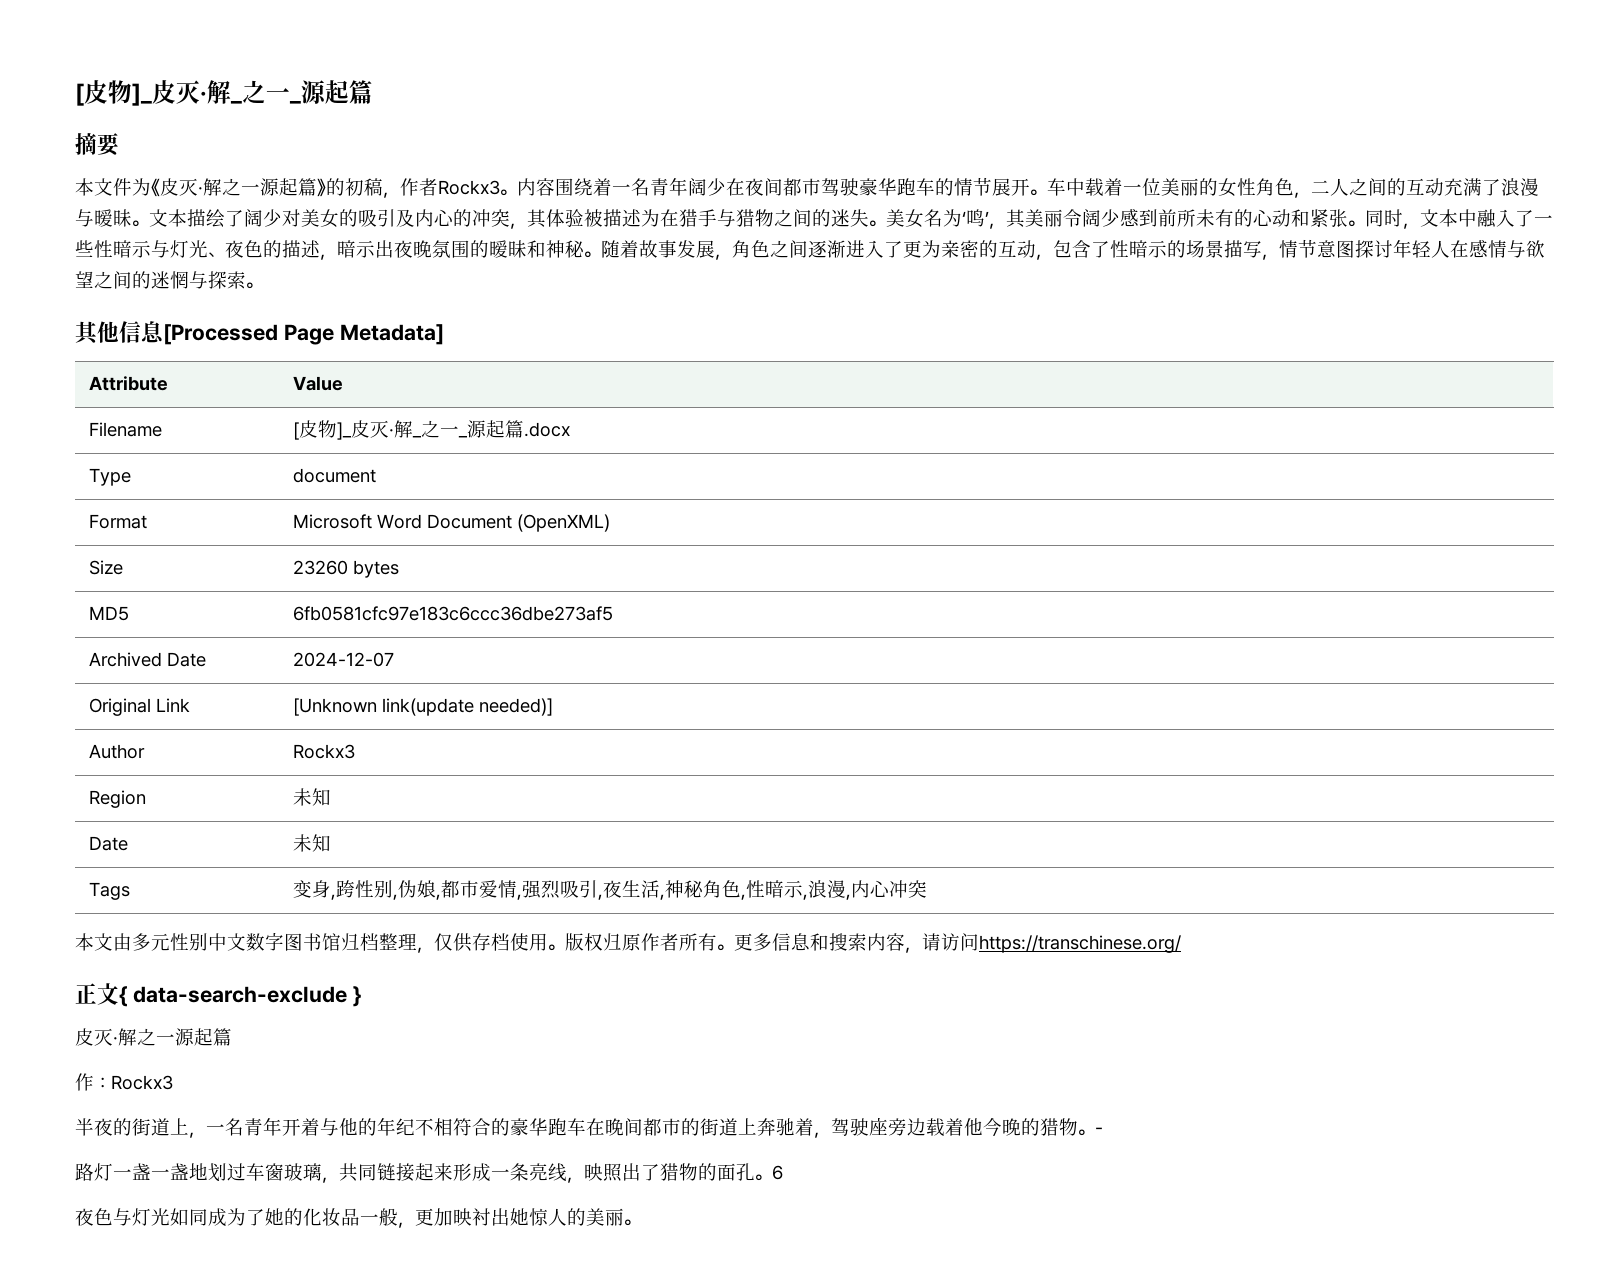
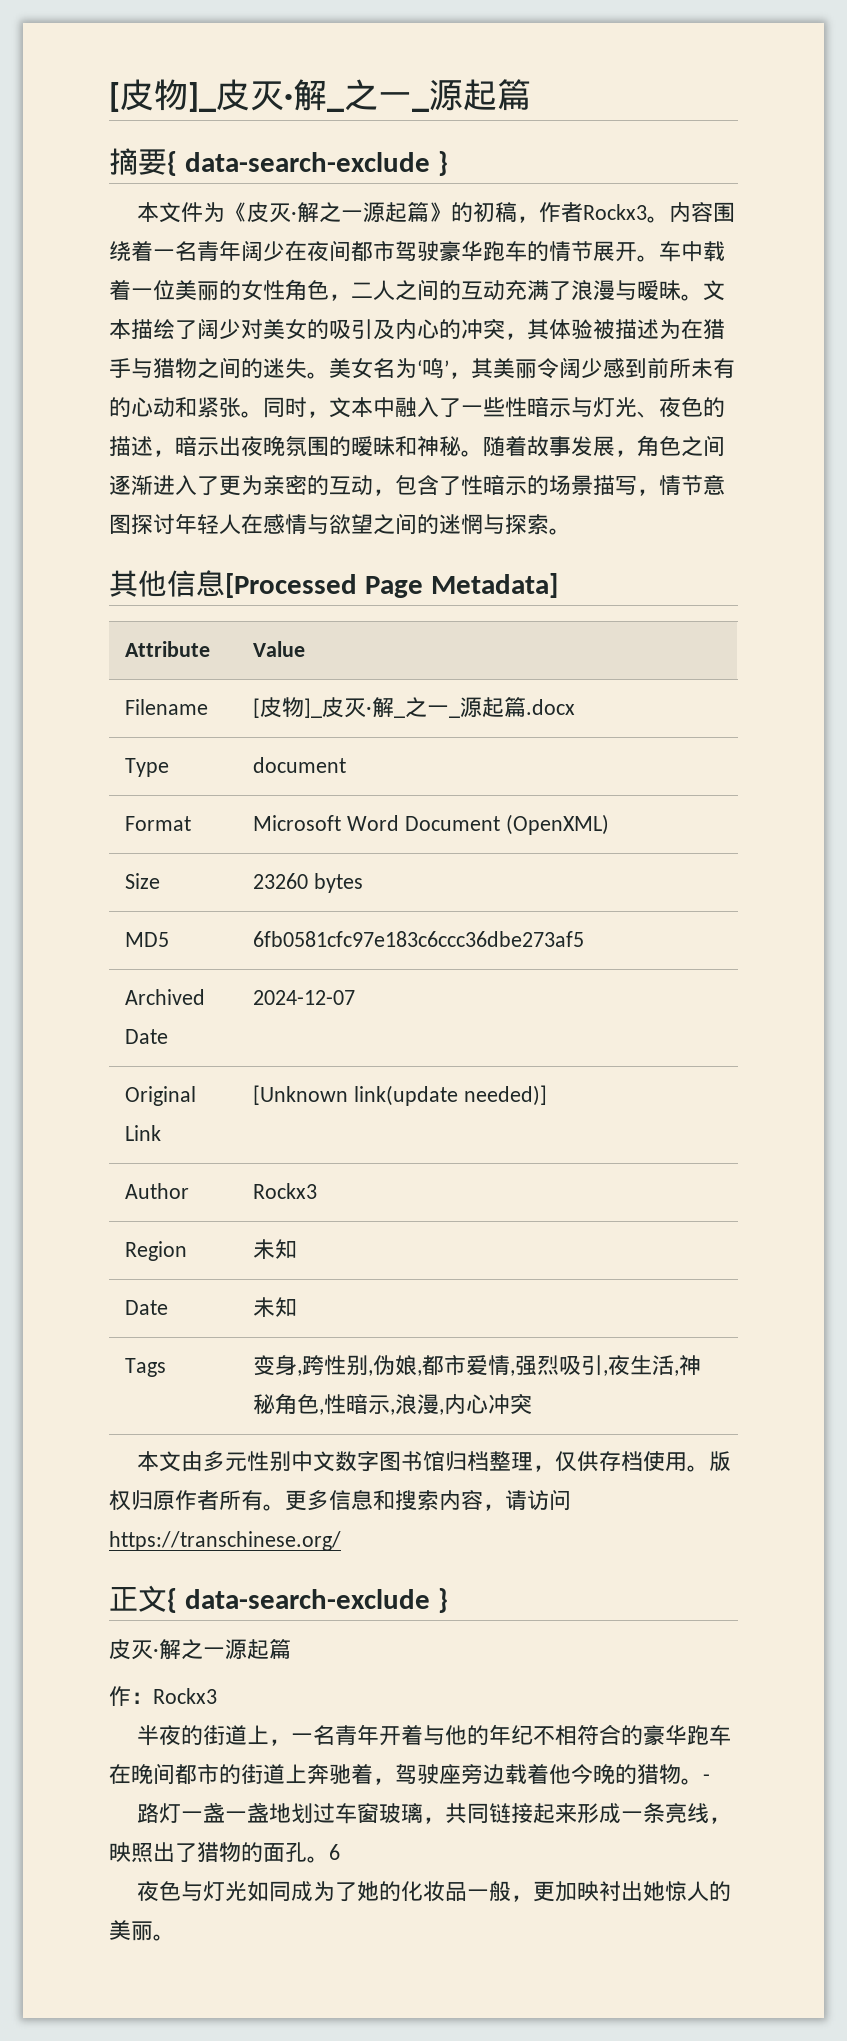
- 摘要
+ 摘要{ data-search-exclude }

